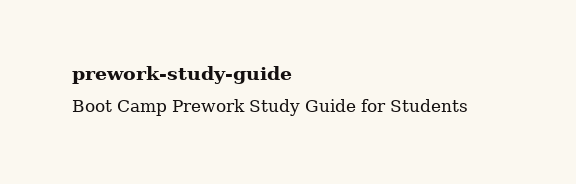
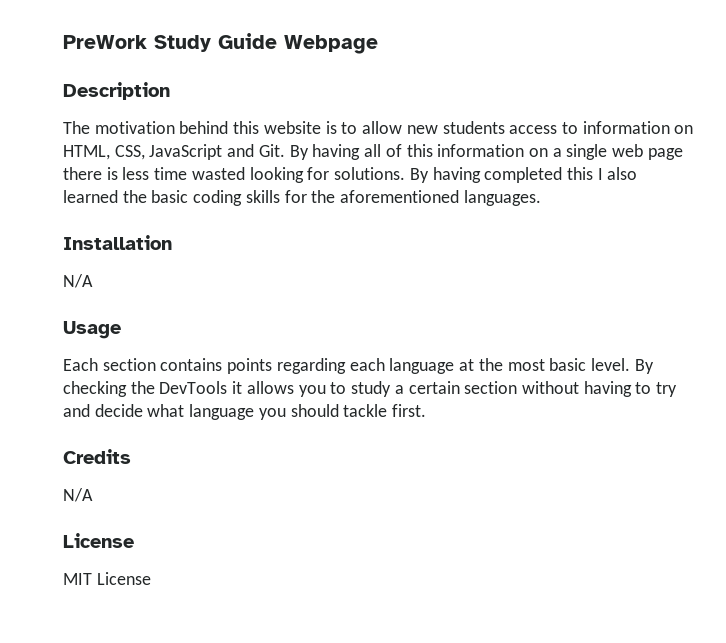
- prework-study-guide
- Boot Camp Prework Study Guide for Students
+ PreWork Study Guide Webpage
+ Description
+ The motivation behind this website is to allow new students access to information on HTML, CSS, JavaScript and Git. By having all of this information on a single web page there is less time wasted looking for solutions. By having completed this I also learned the basic coding skills for the aforementioned languages.
+ Installation
+ N/A
+ Usage
+ Each section contains points regarding each language at the most basic level. By checking the DevTools it allows you to study a certain section without having to try and decide what language you should tackle first.
+ Credits
+ N/A
+ License
+ MIT License

